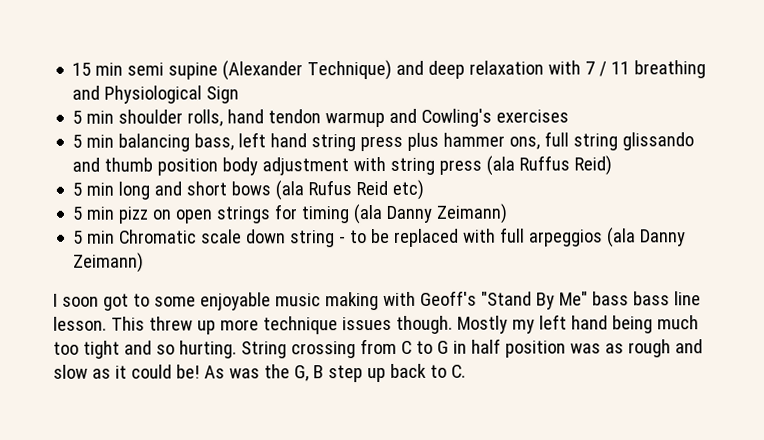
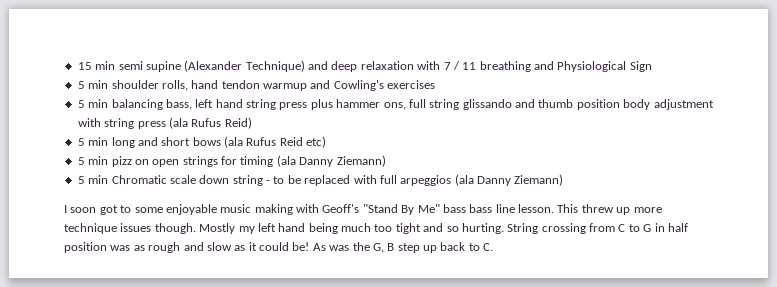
- 5 min balancing bass, left hand string press plus hammer ons, full string glissando and thumb position body adjustment with string press (ala Ruffus Reid)
+ 5 min balancing bass, left hand string press plus hammer ons, full string glissando and thumb position body adjustment with string press (ala Rufus Reid)
- 5 min pizz on open strings for timing (ala Danny Zeimann)
+ 5 min pizz on open strings for timing (ala Danny Ziemann)
- 5 min Chromatic scale down string - to be replaced with full arpeggios (ala Danny Zeimann)
+ 5 min Chromatic scale down string - to be replaced with full arpeggios (ala Danny Ziemann)

